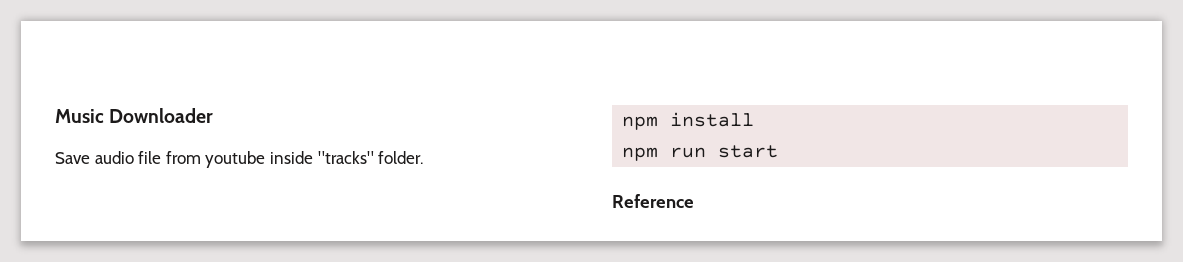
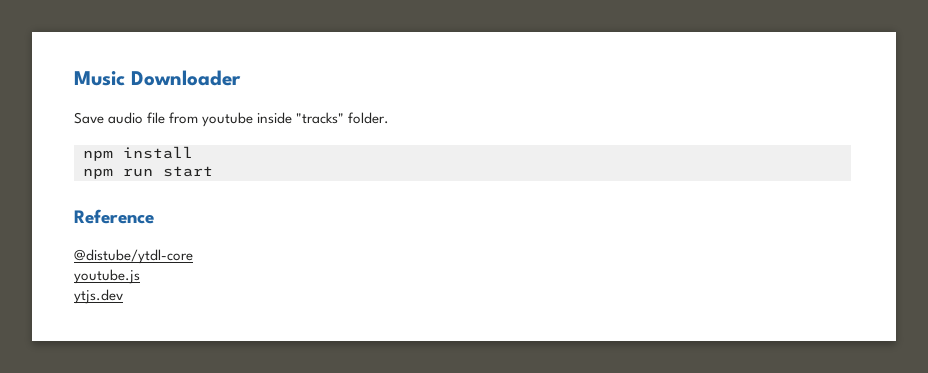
+ @distube/ytdl-core
+ youtube.js
+ ytjs.dev

